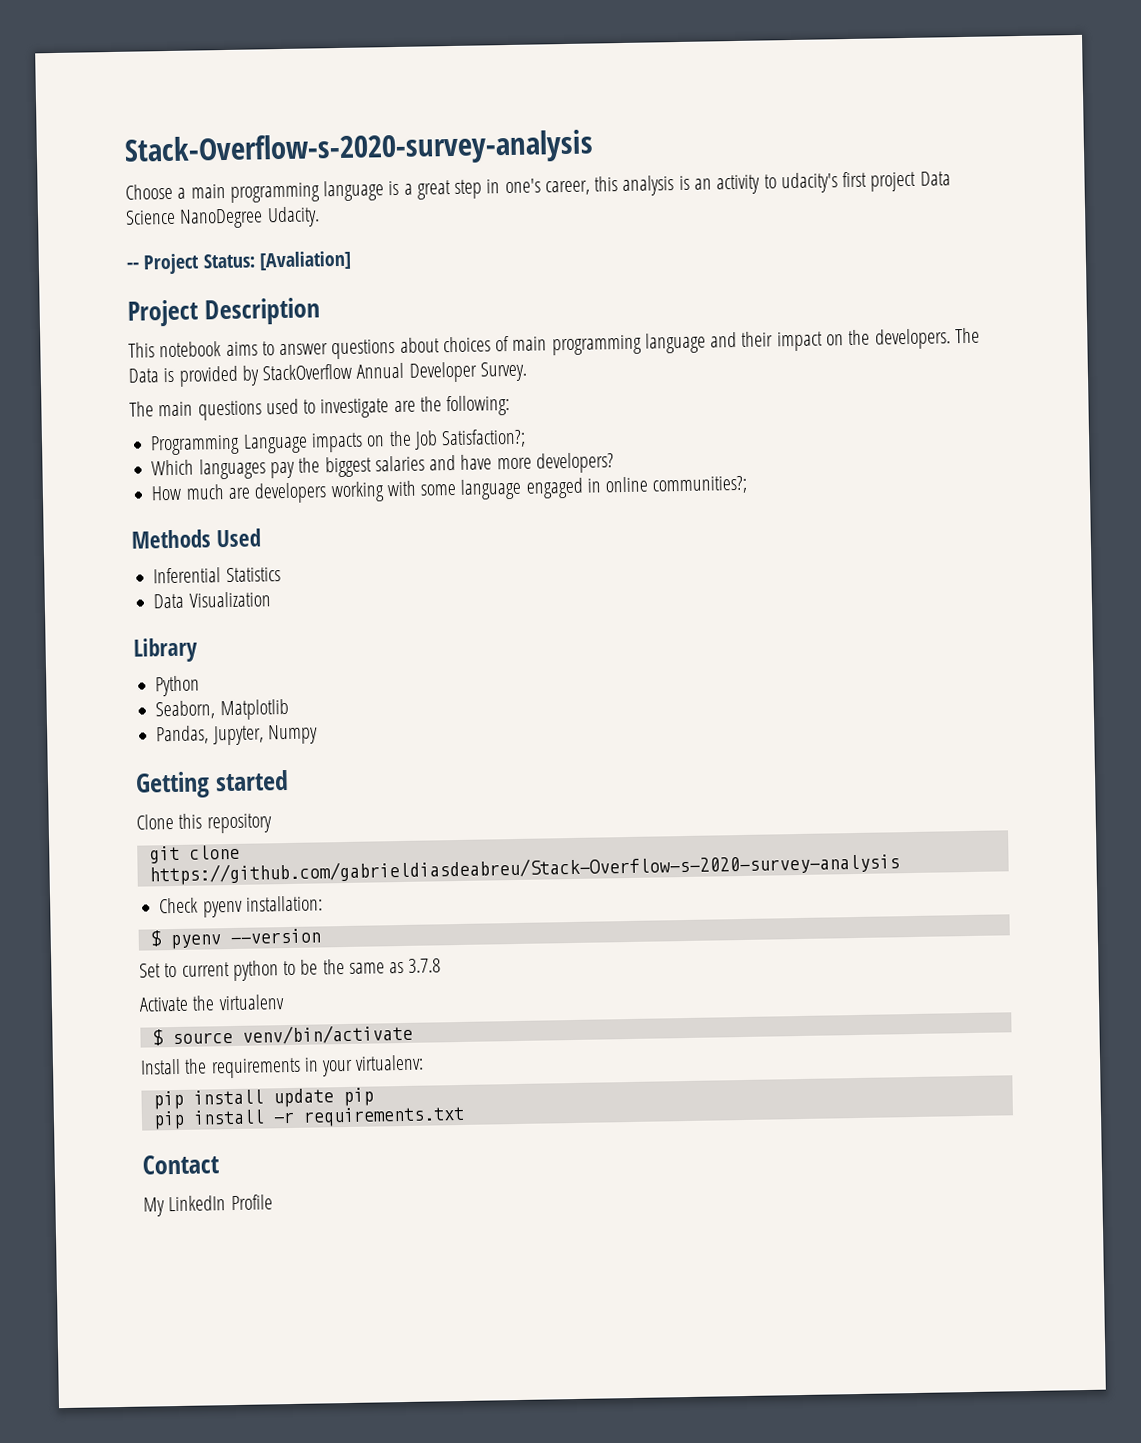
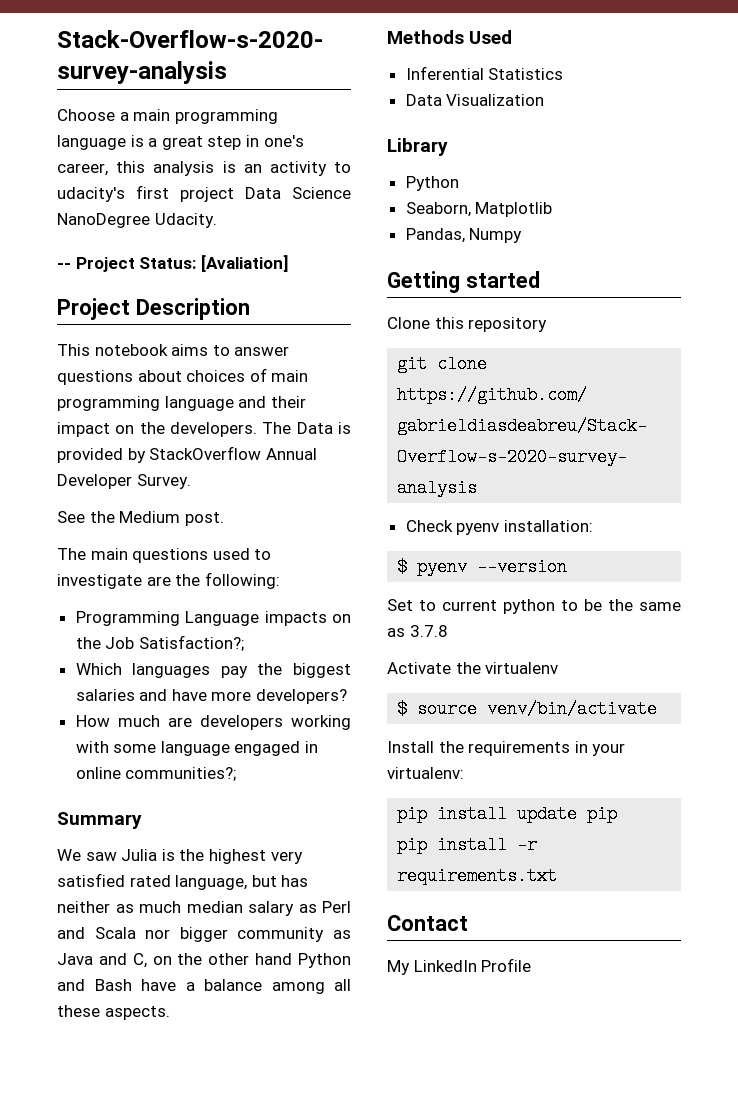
+ See the Medium post.
+ Summary
+ We saw Julia is the highest very satisfied rated language, but has neither as much median salary as Perl and Scala nor bigger community as Java and C, on the other hand Python and Bash have a balance among all these aspects.
- Pandas, Jupyter, Numpy
+ Pandas, Numpy

